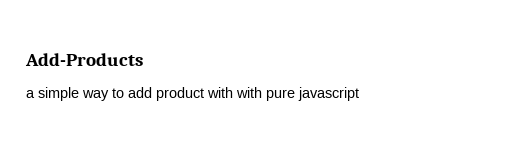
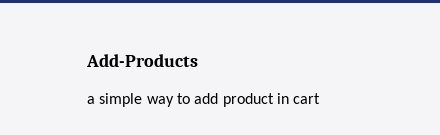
- a simple way to add product with with pure javascript
+ a simple way to add product in cart

